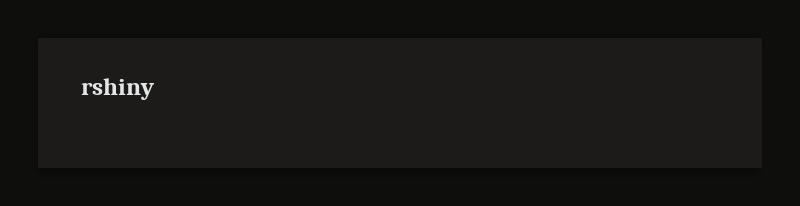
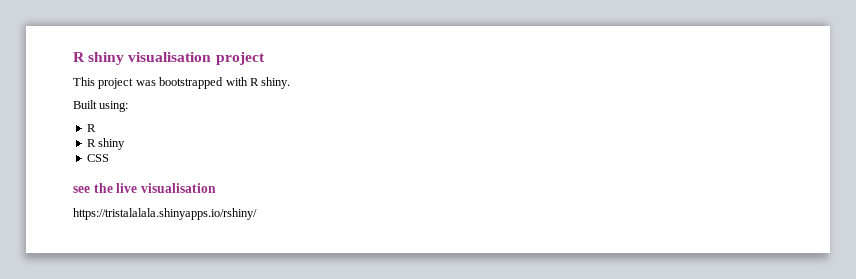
- rshiny
+ R shiny visualisation project
+ This project was bootstrapped with R shiny.
+ Built using:
+ R
+ R shiny
+ CSS
+ see the live visualisation
+ https://tristalalala.shinyapps.io/rshiny/

